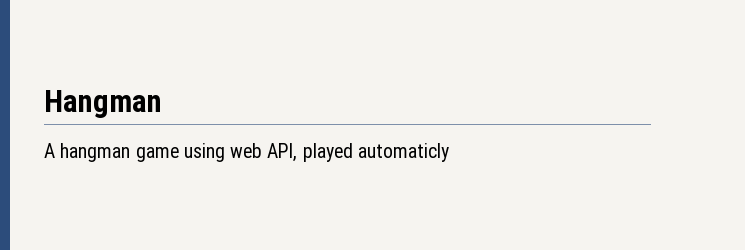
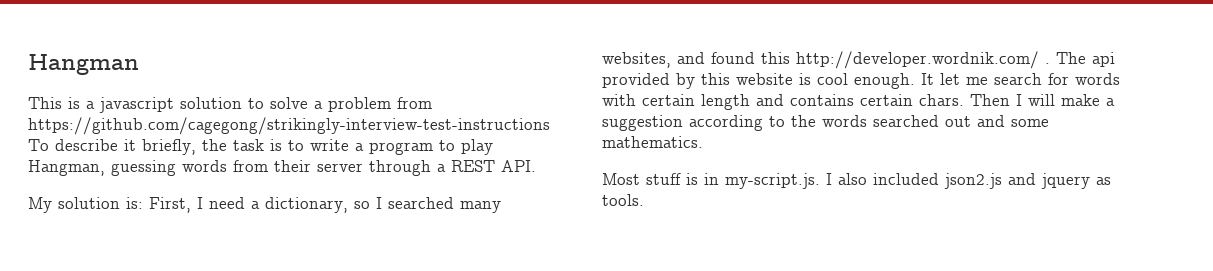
- A hangman game using web API, played automaticly
+ This is a javascript solution to solve a problem from https://github.com/cagegong/strikingly-interview-test-instructions To describe it briefly, the task is to write a program to play Hangman, guessing words from their server through a REST API.
+ My solution is: First, I need a dictionary, so I searched many websites, and found this http://developer.wordnik.com/ . The api provided by this website is cool enough. It let me search for words with certain length and contains certain chars. Then I will make a suggestion according to the words searched out and some mathematics.
+ Most stuff is in my-script.js. I also included json2.js and jquery as tools.

